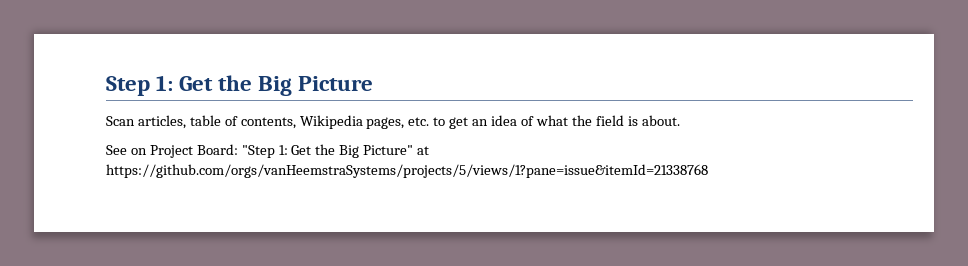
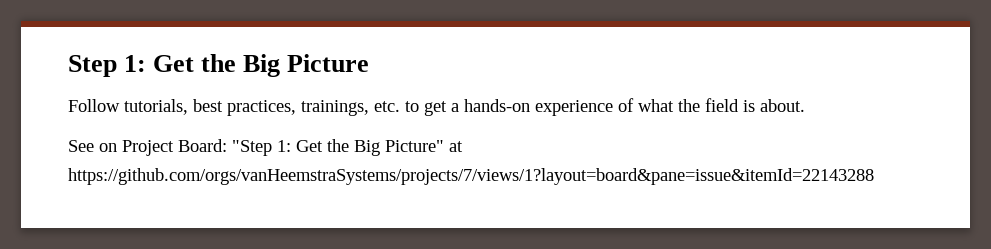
- Scan articles, table of contents, Wikipedia pages, etc. to get an idea of what the field is about.
+ Follow tutorials, best practices, trainings, etc. to get a hands-on experience of what the field is about.
- See on Project Board: "Step 1: Get the Big Picture" at https://github.com/orgs/vanHeemstraSystems/projects/5/views/1?pane=issue&itemId=21338768
+ See on Project Board: "Step 1: Get the Big Picture" at https://github.com/orgs/vanHeemstraSystems/projects/7/views/1?layout=board&pane=issue&itemId=22143288

